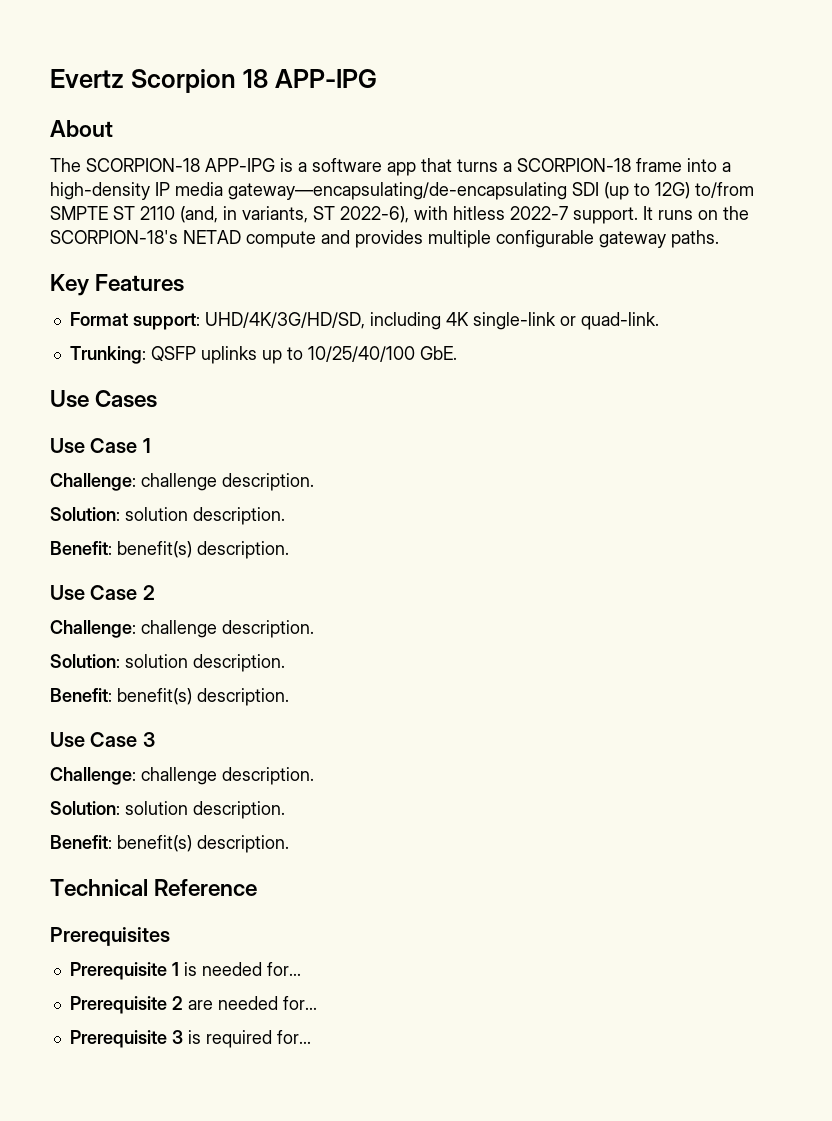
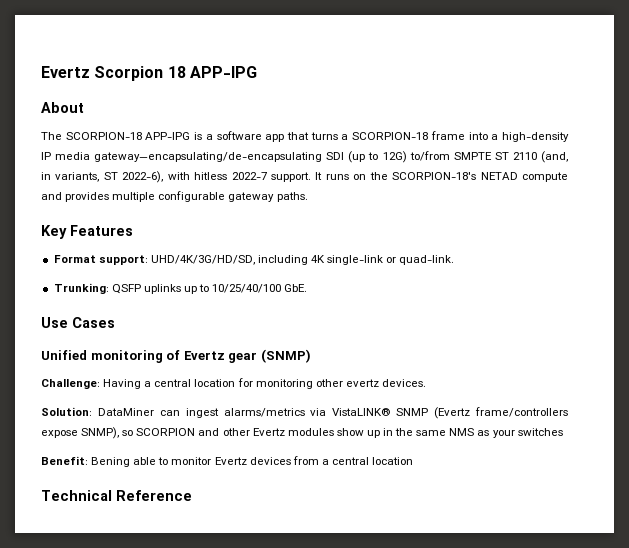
- Use Case 1
- Challenge: challenge description.
- Solution: solution description.
- Benefit: benefit(s) description.
- Use Case 2
- Challenge: challenge description.
- Solution: solution description.
- Benefit: benefit(s) description.
- Use Case 3
- Challenge: challenge description.
- Solution: solution description.
- Benefit: benefit(s) description.
+ Unified monitoring of Evertz gear (SNMP)
+ Challenge: Having a central location for monitoring other evertz devices.
+ Solution: DataMiner can ingest alarms/metrics via VistaLINK® SNMP (Evertz frame/controllers expose SNMP), so SCORPION and other Evertz modules show up in the same NMS as your switches
+ Benefit: Bening able to monitor Evertz devices from a central location
  Technical Reference
- Prerequisites
- Prerequisite 1 is needed for...
- Prerequisite 2 are needed for...
- Prerequisite 3 is required for...

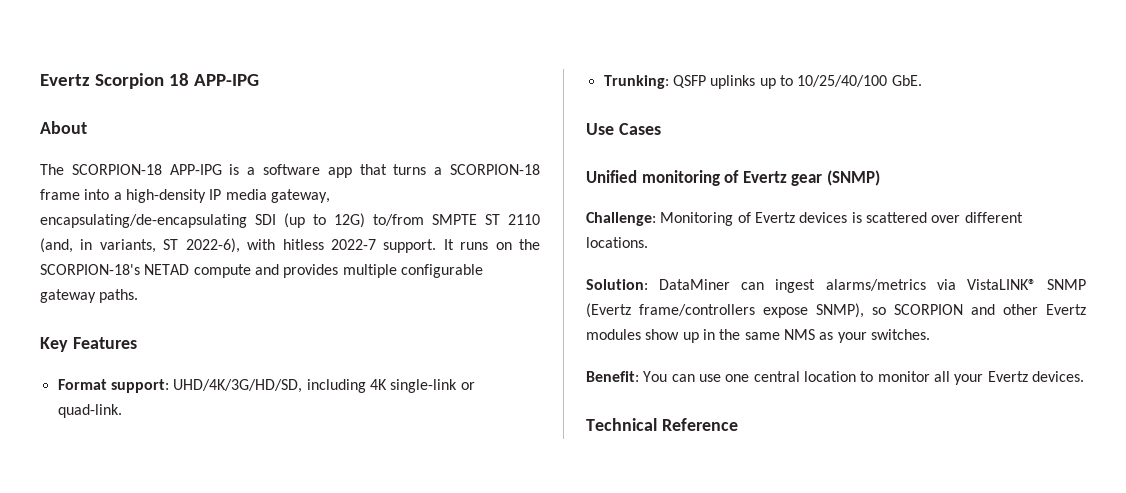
- The SCORPION-18 APP-IPG is a software app that turns a SCORPION-18 frame into a high-density IP media gateway—encapsulating/de-encapsulating SDI (up to 12G) to/from SMPTE ST 2110 (and, in variants, ST 2022-6), with hitless 2022-7 support.
+ The SCORPION-18 APP-IPG is a software app that turns a SCORPION-18 frame into a high-density IP media gateway, encapsulating/de-encapsulating SDI (up to 12G) to/from SMPTE ST 2110 (and, in variants, ST 2022-6), with hitless 2022-7 support.
- Challenge: Having a central location for monitoring other evertz devices.
+ Challenge: Monitoring of Evertz devices is scattered over different locations.
- Solution: DataMiner can ingest alarms/metrics via VistaLINK® SNMP (Evertz frame/controllers expose SNMP), so SCORPION and other Evertz modules show up in the same NMS as your switches
+ Solution: DataMiner can ingest alarms/metrics via VistaLINK® SNMP (Evertz frame/controllers expose SNMP), so SCORPION and other Evertz modules show up in the same NMS as your switches.
- Benefit: Bening able to monitor Evertz devices from a central location
+ Benefit: You can use one central location to monitor all your Evertz devices.

